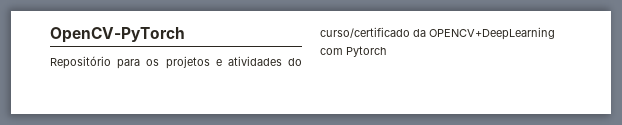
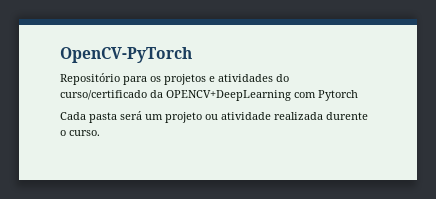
+ Cada pasta será um projeto ou atividade realizada durente o curso.

